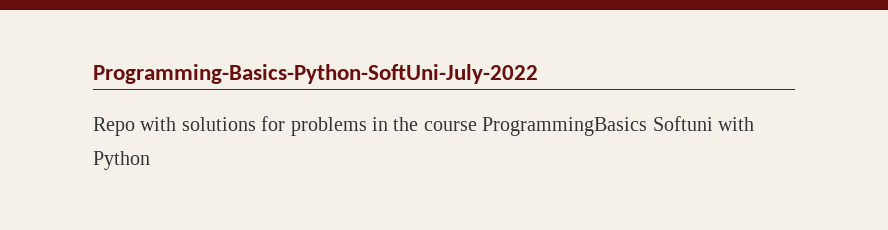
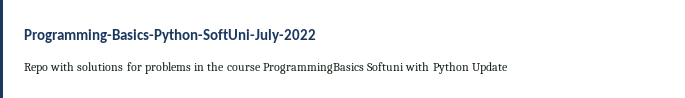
- Repo with solutions for problems in the course ProgrammingBasics Softuni with Python
+ Repo with solutions for problems in the course ProgrammingBasics Softuni with Python Update

